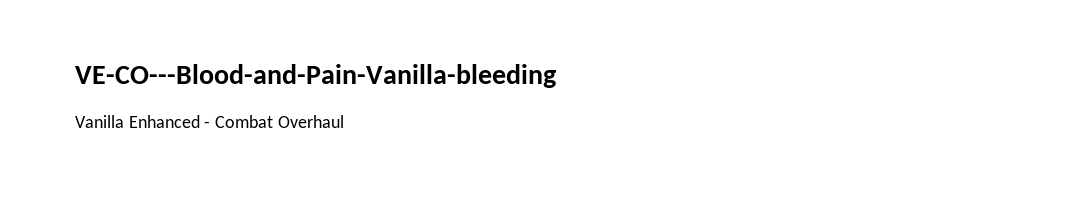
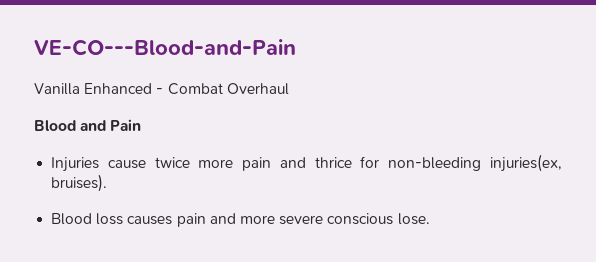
- VE-CO---Blood-and-Pain-Vanilla-bleeding
+ VE-CO---Blood-and-Pain
+ Blood and Pain
+ Injuries cause twice more pain and thrice for non-bleeding injuries(ex, bruises).
+ Blood loss causes pain and more severe conscious lose.

